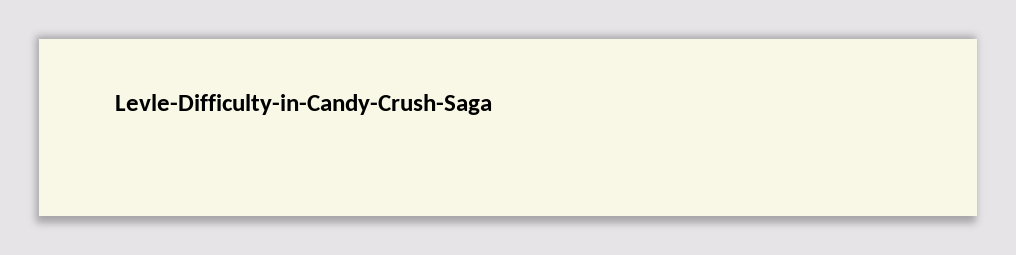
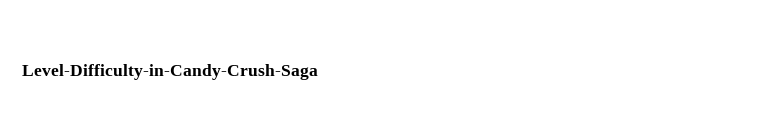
- Levle-Difficulty-in-Candy-Crush-Saga
+ Level-Difficulty-in-Candy-Crush-Saga

